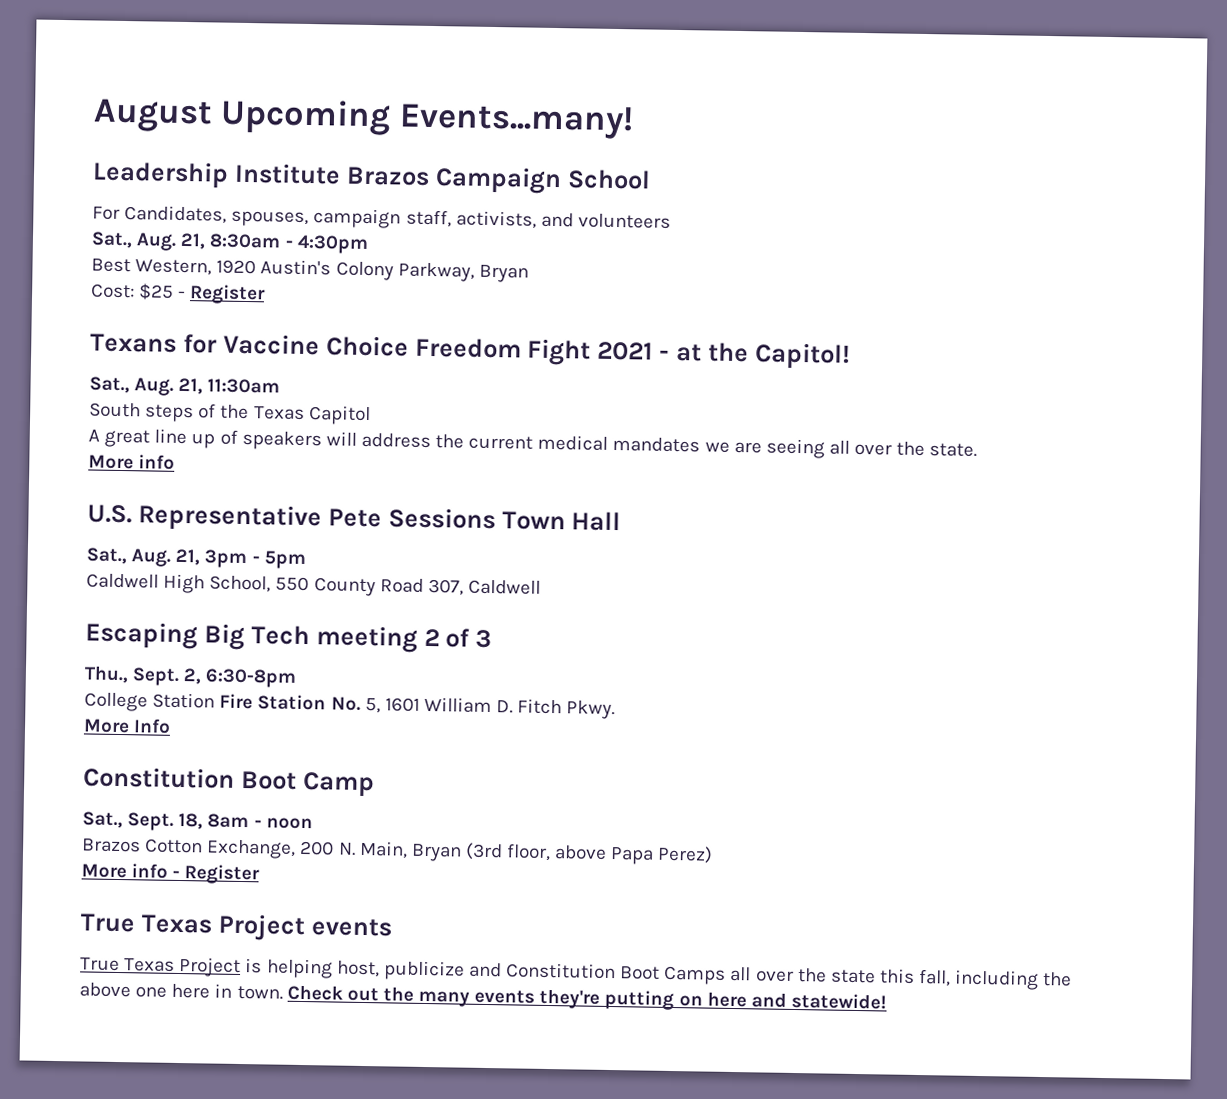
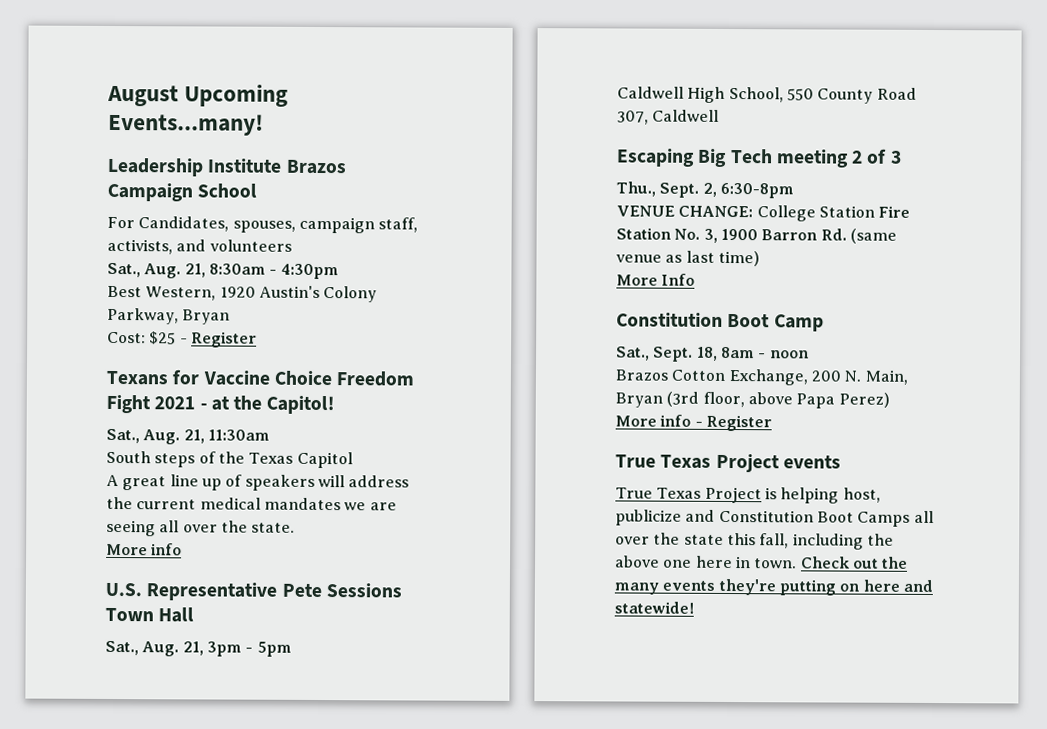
- College Station Fire Station No. 5, 1601 William D. Fitch Pkwy.
+ VENUE CHANGE: College Station Fire Station No. 3, 1900 Barron Rd. (same venue as last time)

